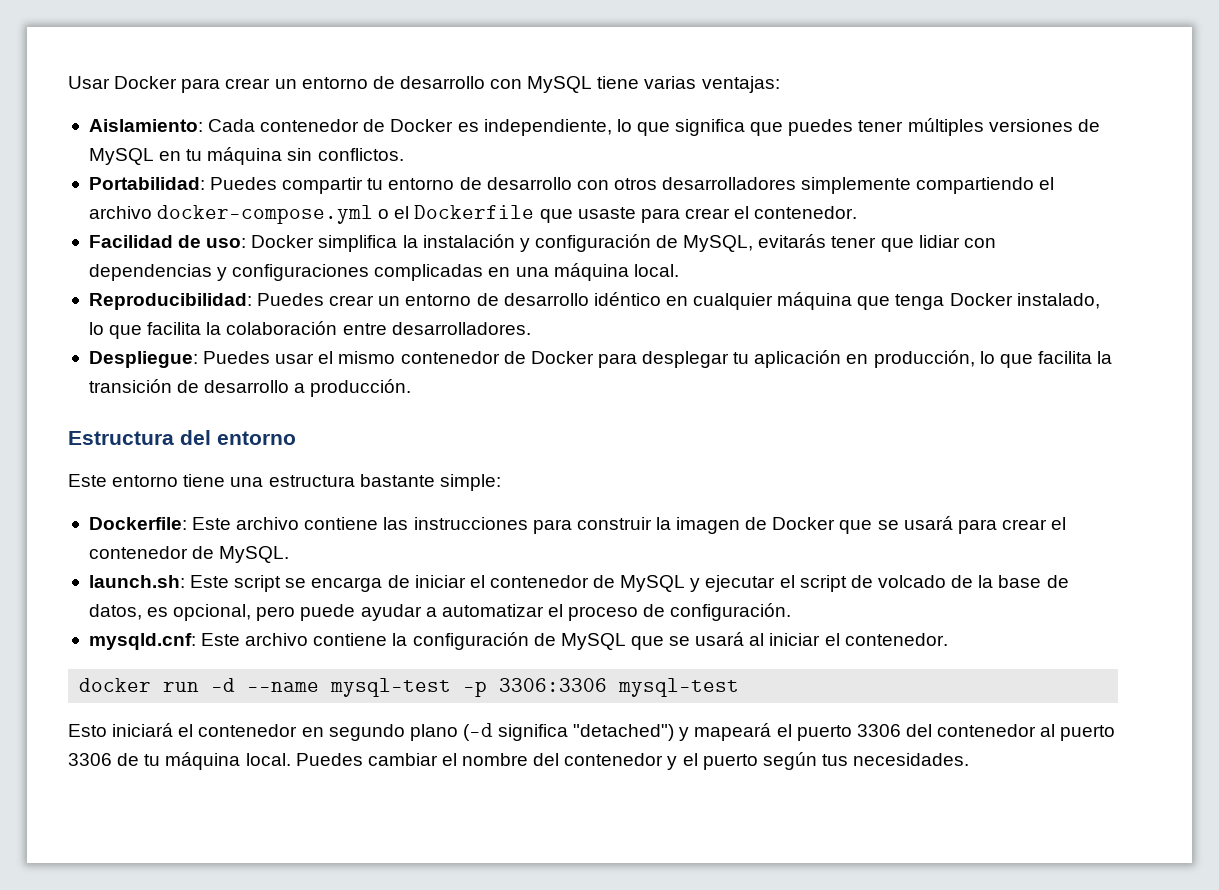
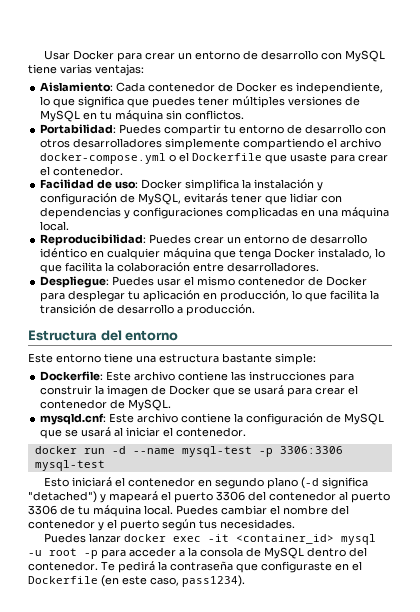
- launch.sh: Este script se encarga de iniciar el contenedor de MySQL y ejecutar el script de volcado de la base de datos, es opcional, pero puede ayudar a automatizar el proceso de configuración.
+ Puedes lanzar docker exec -it <container_id> mysql -u root -p para acceder a la consola de MySQL dentro del contenedor. Te pedirá la contraseña que configuraste en el Dockerfile (en este caso, pass1234).

